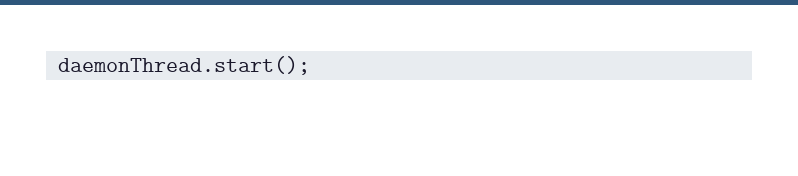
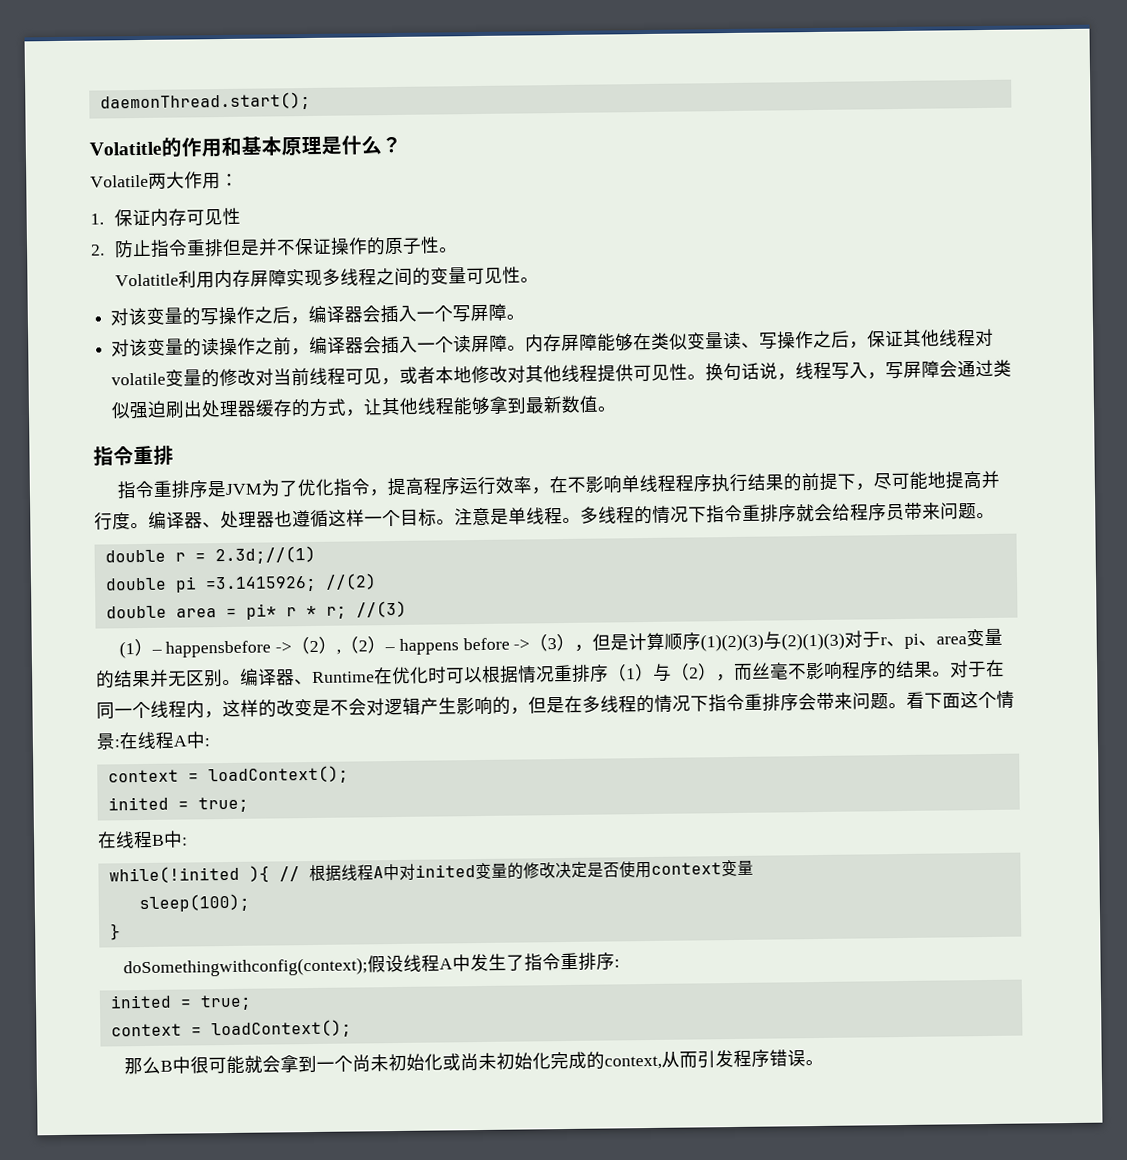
+ Volatitle的作用和基本原理是什么？
+ Volatile两大作用：
+ 1.保证内存可见性
+ 2.防止指令重排但是并不保证操作的原子性。
+ Volatitle利用内存屏障实现多线程之间的变量可见性。
+ 对该变量的写操作之后，编译器会插入一个写屏障。
+ 对该变量的读操作之前，编译器会插入一个读屏障。内存屏障能够在类似变量读、写操作之后，保证其他线程对volatile变量的修改对当前线程可见，或者本地修改对其他线程提供可见性。换句话说，线程写入，写屏障会通过类似强迫刷出处理器缓存的方式，让其他线程能够拿到最新数值。
+ 指令重排
+ 指令重排序是JVM为了优化指令，提高程序运行效率，在不影响单线程程序执行结果的前提下，尽可能地提高并行度。编译器、处理器也遵循这样一个目标。注意是单线程。多线程的情况下指令重排序就会给程序员带来问题。
+ double r = 2.3d;//(1)
+ double pi =3.1415926; //(2)
+ double area = pi* r * r; //(3)
+ (1）– happensbefore ->（2）,（2）– happens before ->（3），但是计算顺序(1)(2)(3)与(2)(1)(3)对于r、pi、area变量的结果并无区别。编译器、Runtime在优化时可以根据情况重排序（1）与（2），而丝毫不影响程序的结果。对于在同一个线程内，这样的改变是不会对逻辑产生影响的，但是在多线程的情况下指令重排序会带来问题。看下面这个情景:在线程A中:
+ context = loadContext();
+ inited = true;
+ 在线程B中:
+ while(!inited ){ // 根据线程A中对inited变量的修改决定是否使用context变量
+ sleep(100);
+ }
+ doSomethingwithconfig(context);假设线程A中发生了指令重排序:
+ inited = true;
+ context = loadContext();
+ 那么B中很可能就会拿到一个尚未初始化或尚未初始化完成的context,从而引发程序错误。

